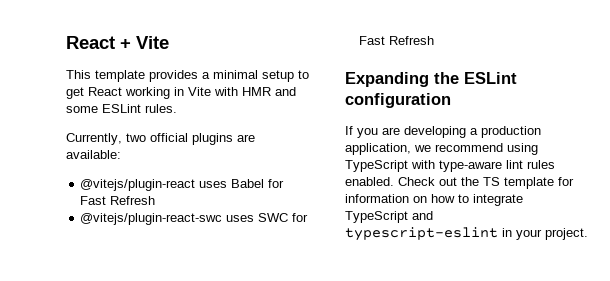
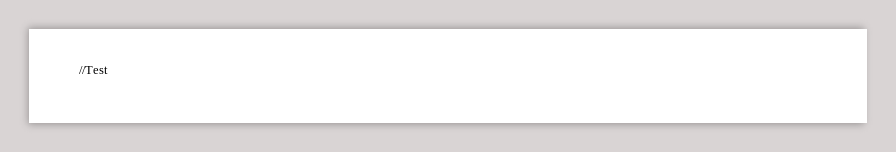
- React + Vite
- This template provides a minimal setup to get React working in Vite with HMR and some ESLint rules.
- Currently, two official plugins are available:
- @vitejs/plugin-react uses Babel for Fast Refresh
- @vitejs/plugin-react-swc uses SWC for Fast Refresh
- Expanding the ESLint configuration
- If you are developing a production application, we recommend using TypeScript with type-aware lint rules enabled. Check out the TS template for information on how to integrate TypeScript and typescript-eslint in your project.
+ //Test

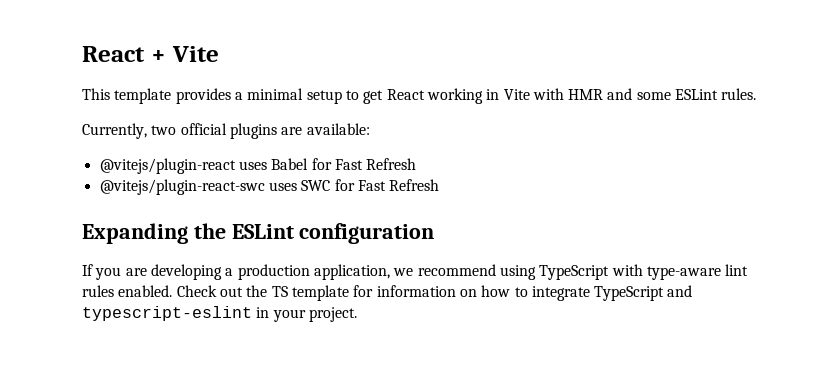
- //Test
+ React + Vite
+ This template provides a minimal setup to get React working in Vite with HMR and some ESLint rules.
+ Currently, two official plugins are available:
+ @vitejs/plugin-react uses Babel for Fast Refresh
+ @vitejs/plugin-react-swc uses SWC for Fast Refresh
+ Expanding the ESLint configuration
+ If you are developing a production application, we recommend using TypeScript with type-aware lint rules enabled. Check out the TS template for information on how to integrate TypeScript and typescript-eslint in your project.

